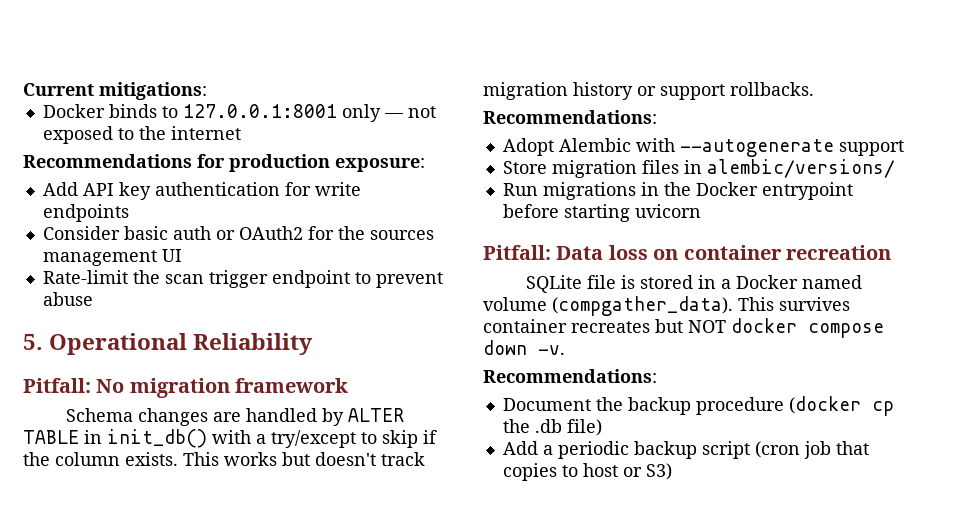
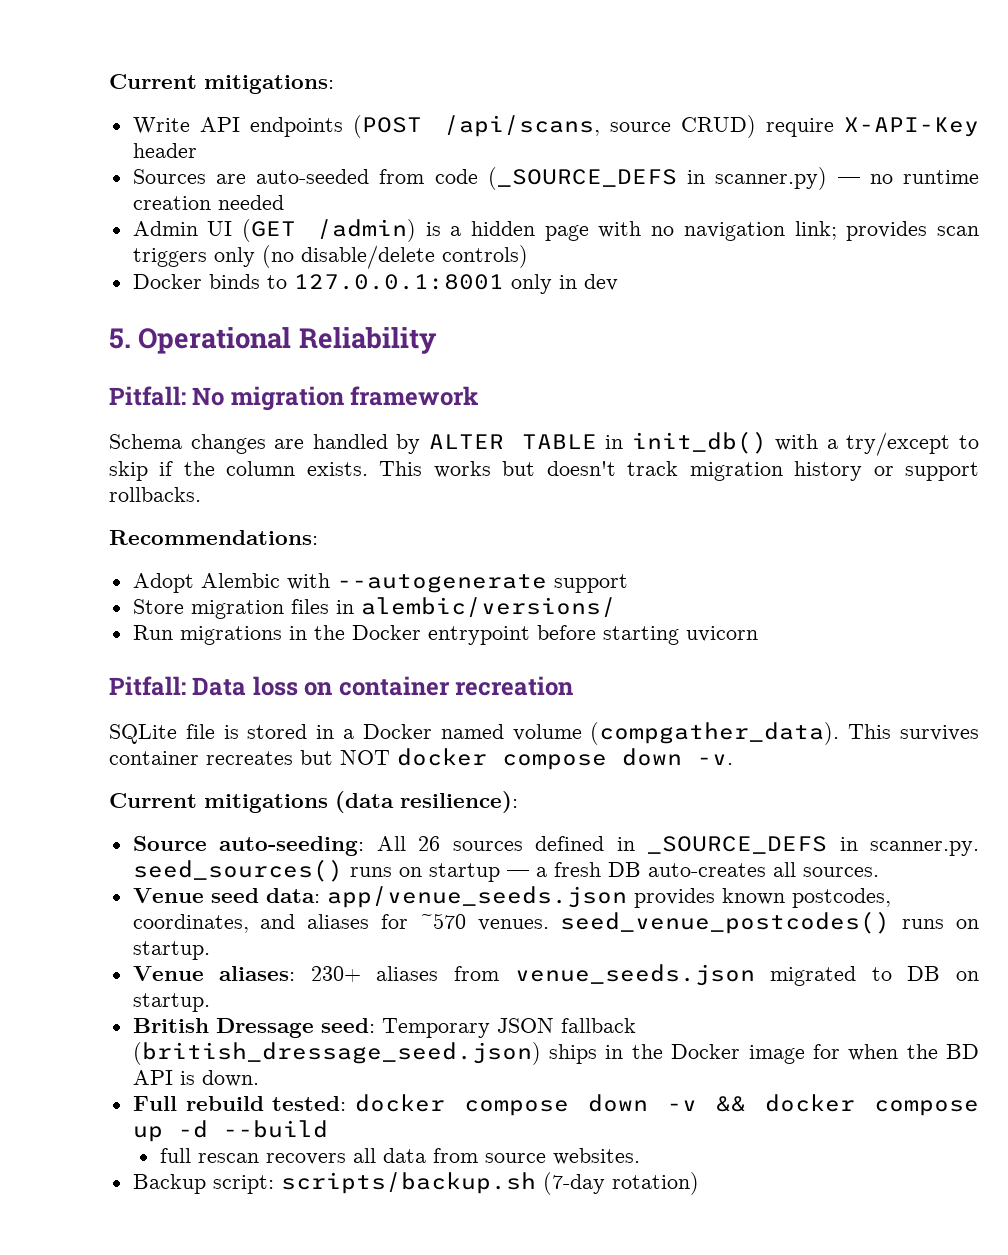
+ Write API endpoints (POST /api/scans, source CRUD) require X-API-Key header
+ Sources are auto-seeded from code (_SOURCE_DEFS in scanner.py) — no runtime creation needed
+ Admin UI (GET /admin) is a hidden page with no navigation link; provides scan triggers only (no disable/delete controls)
- Docker binds to 127.0.0.1:8001 only — not exposed to the internet
- Recommendations for production exposure:
- Add API key authentication for write endpoints
- Consider basic auth or OAuth2 for the sources management UI
- Rate-limit the scan trigger endpoint to prevent abuse
+ Docker binds to 127.0.0.1:8001 only in dev
  This survives container recreates but NOT docker compose down -v.
- Recommendations:
- Document the backup procedure (docker cp the .db file)
- Add a periodic backup script (cron job that copies to host or S3)
+ Current mitigations (data resilience):
+ Source auto-seeding: All 26 sources defined in _SOURCE_DEFS in scanner.py. seed_sources() runs on startup — a fresh DB auto-creates all sources.
+ Venue seed data: app/venue_seeds.json provides known postcodes, coordinates, and aliases for ~570 venues. seed_venue_postcodes() runs on startup.
+ Venue aliases: 230+ aliases from venue_seeds.json migrated to DB on startup.
+ British Dressage seed: Temporary JSON fallback (british_dressage_seed.json) ships in the Docker image for when the BD API is down.
+ Full rebuild tested: docker compose down -v && docker compose up -d --build
+ full rescan recovers all data from source websites.
+ Backup script: scripts/backup.sh (7-day rotation)

